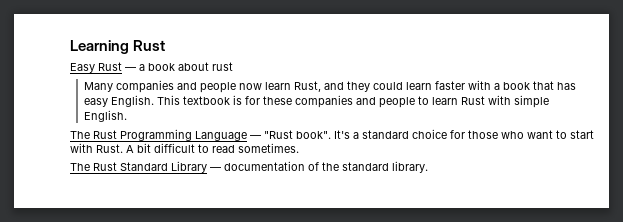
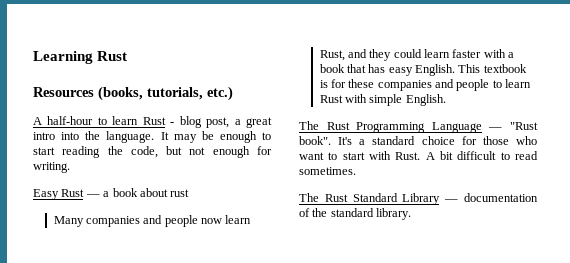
+ Resources (books, tutorials, etc.)
+ A half-hour to learn Rust - blog post, a great intro into the language. It may be enough to start reading the code, but not enough for writing.

